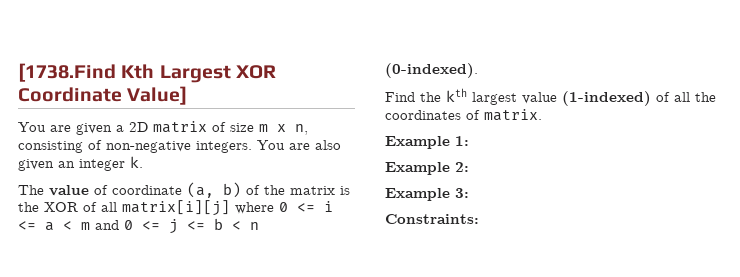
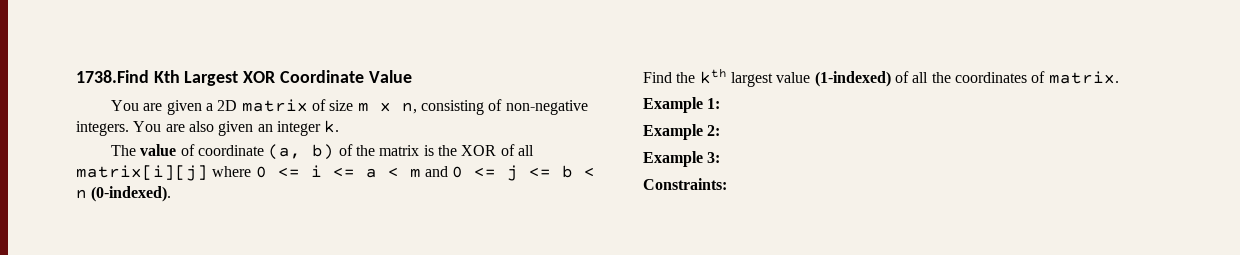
- [1738.Find Kth Largest XOR Coordinate Value]
+ 1738.Find Kth Largest XOR Coordinate Value

